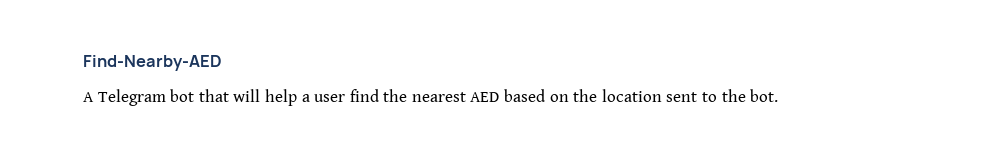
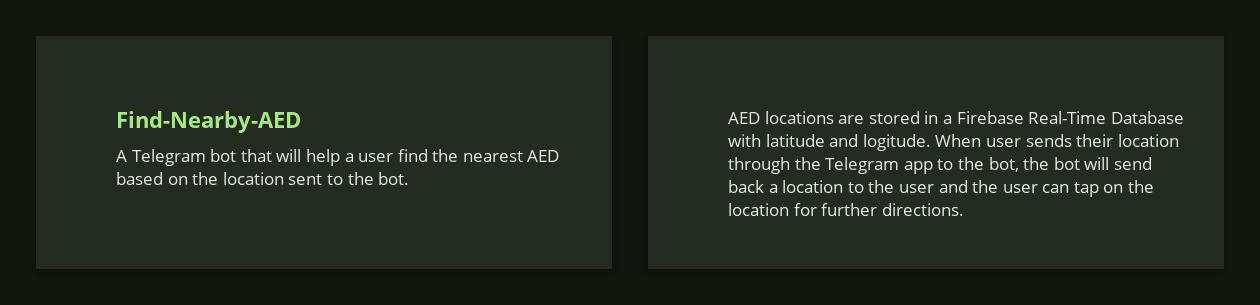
+ AED locations are stored in a Firebase Real-Time Database with latitude and logitude. When user sends their location through the Telegram app to the bot, the bot will send back a location to the user and the user can tap on the location for further directions.

